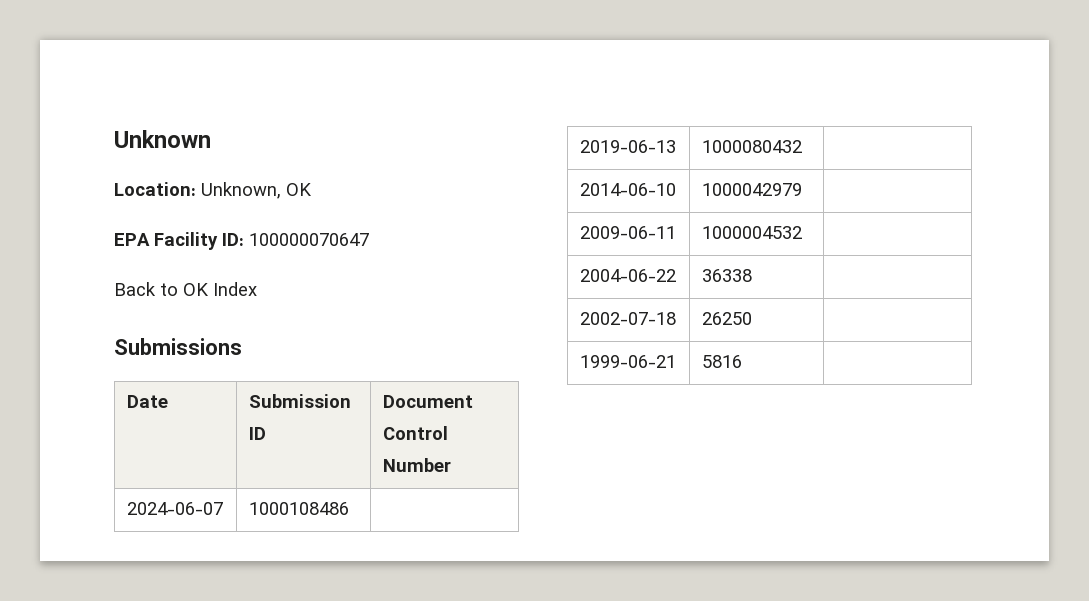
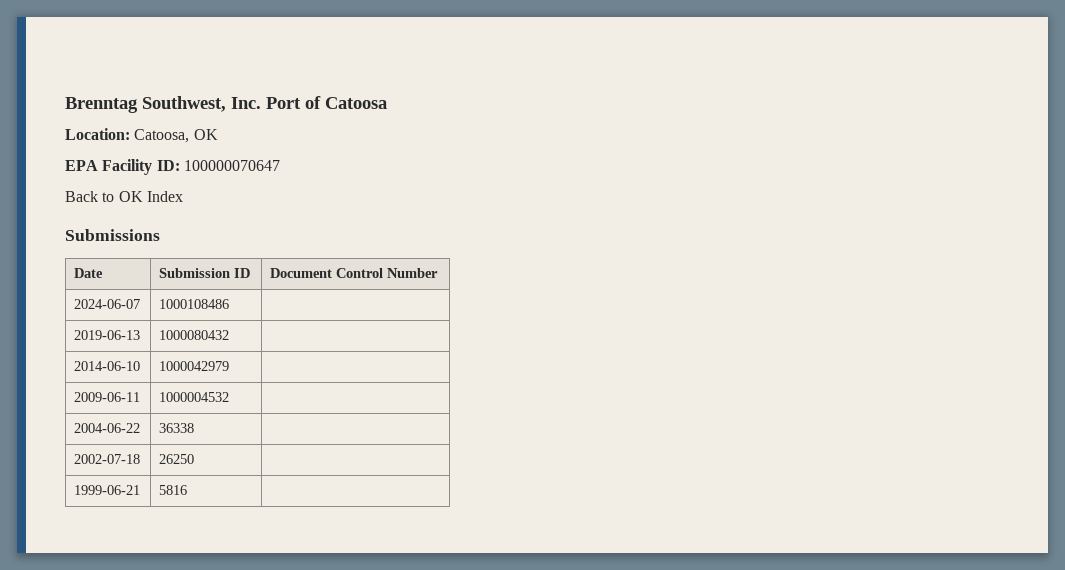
- Unknown
+ Brenntag Southwest, Inc. Port of Catoosa
- Location: Unknown, OK
+ Location: Catoosa, OK

